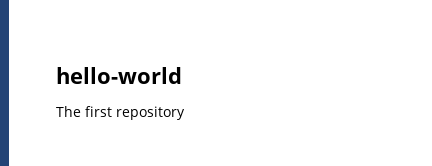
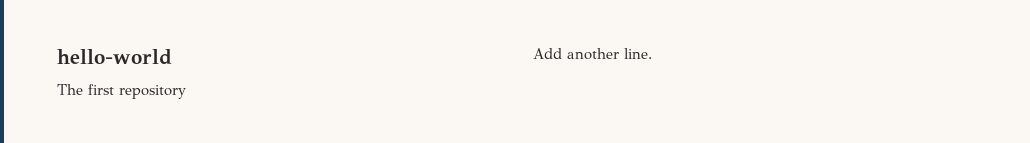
+ Add another line.

